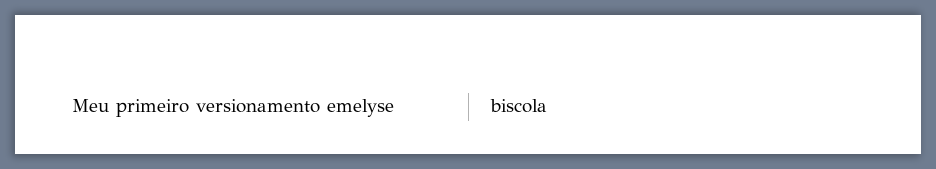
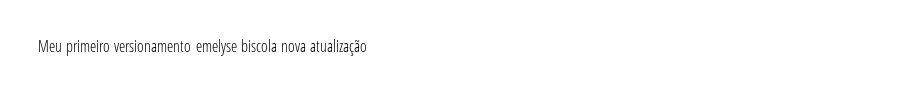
- Meu primeiro versionamento emelyse biscola
+ Meu primeiro versionamento emelyse biscola nova atualização

